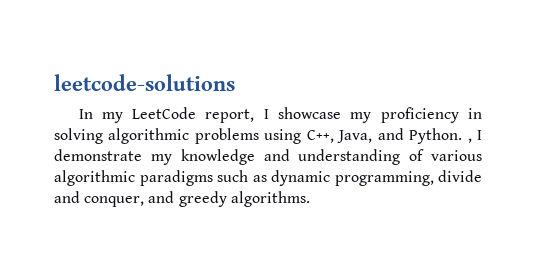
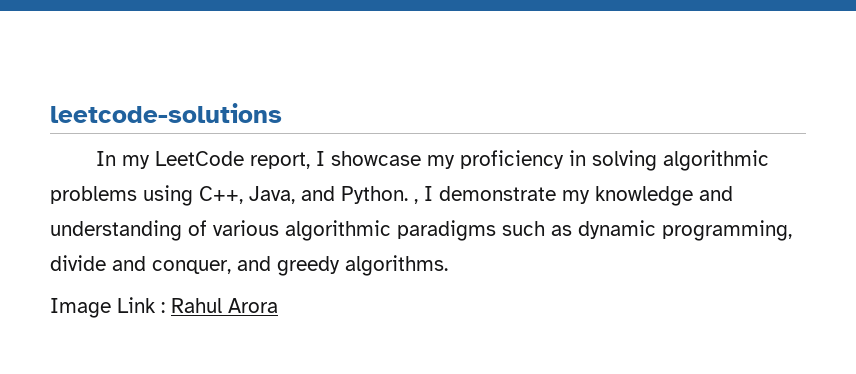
+ Image Link : Rahul Arora

